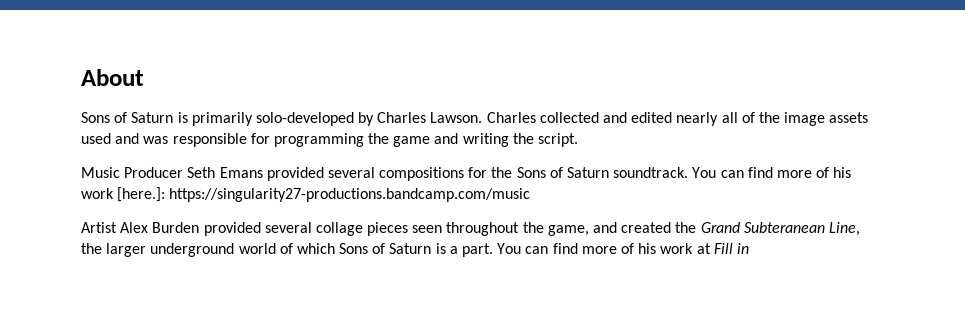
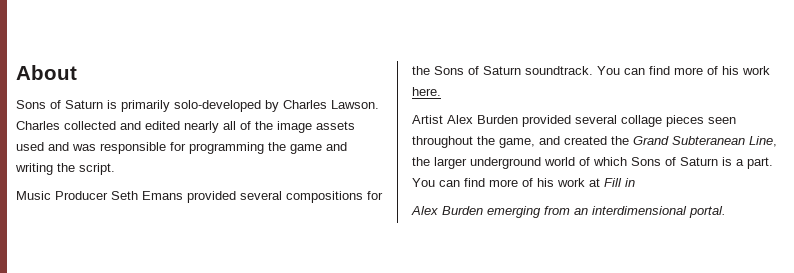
- You can find more of his work [here.]: https://singularity27-productions.bandcamp.com/music
+ You can find more of his work here.
+ Alex Burden emerging from an interdimensional portal.

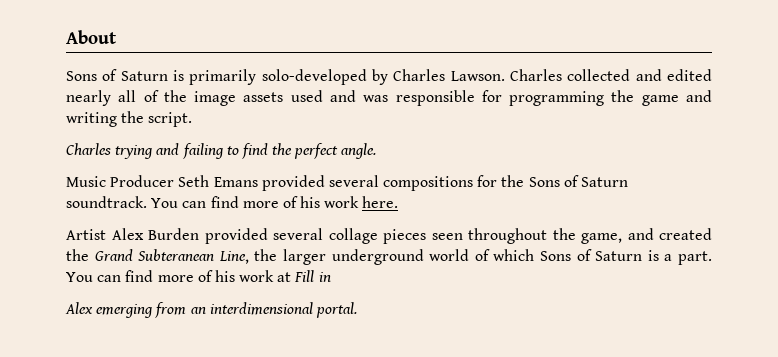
+ Charles trying and failing to find the perfect angle.
- Alex Burden emerging from an interdimensional portal.
+ Alex emerging from an interdimensional portal.

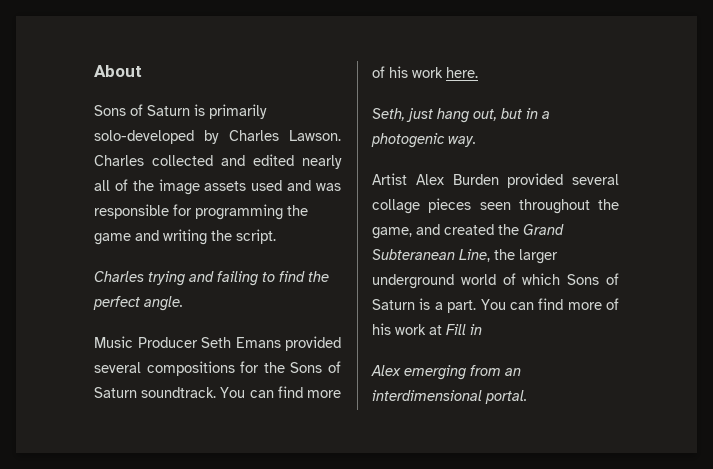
+ Seth, just hang out, but in a photogenic way.

